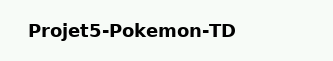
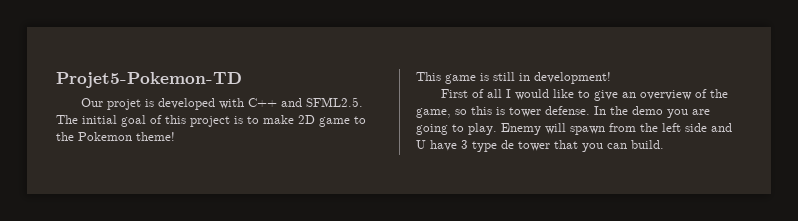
+ Our projet is developed with C++ and SFML2.5. The initial goal of this project is to make 2D game to the Pokemon theme!
+ This game is still in development!
+ First of all I would like to give an overview of the game, so this is tower defense. In the demo you are going to play. Enemy will spawn from the left side and U have 3 type de tower that you can build.

